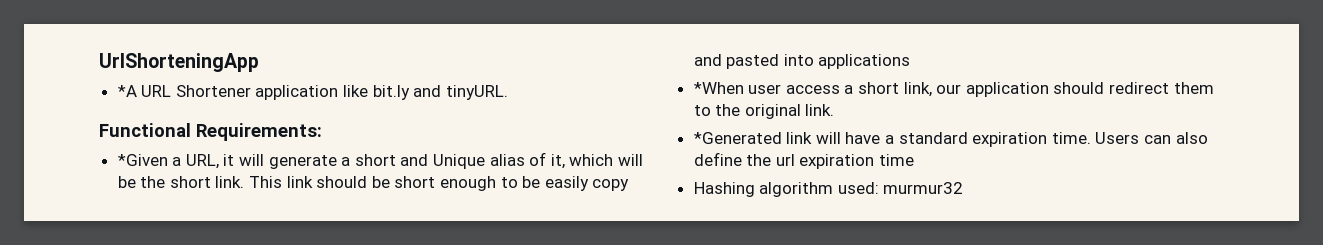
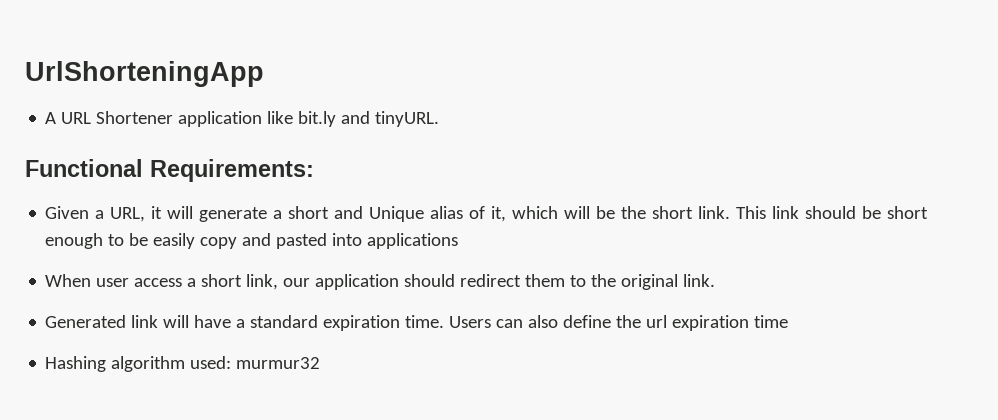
- *A URL Shortener application like bit.ly and tinyURL.
+ A URL Shortener application like bit.ly and tinyURL.
- *Given a URL, it will generate a short and Unique alias of it, which will be the short link.
+ Given a URL, it will generate a short and Unique alias of it, which will be the short link.
- *When user access a short link, our application should redirect them to the original link.
+ When user access a short link, our application should redirect them to the original link.
- *Generated link will have a standard expiration time.
+ Generated link will have a standard expiration time.

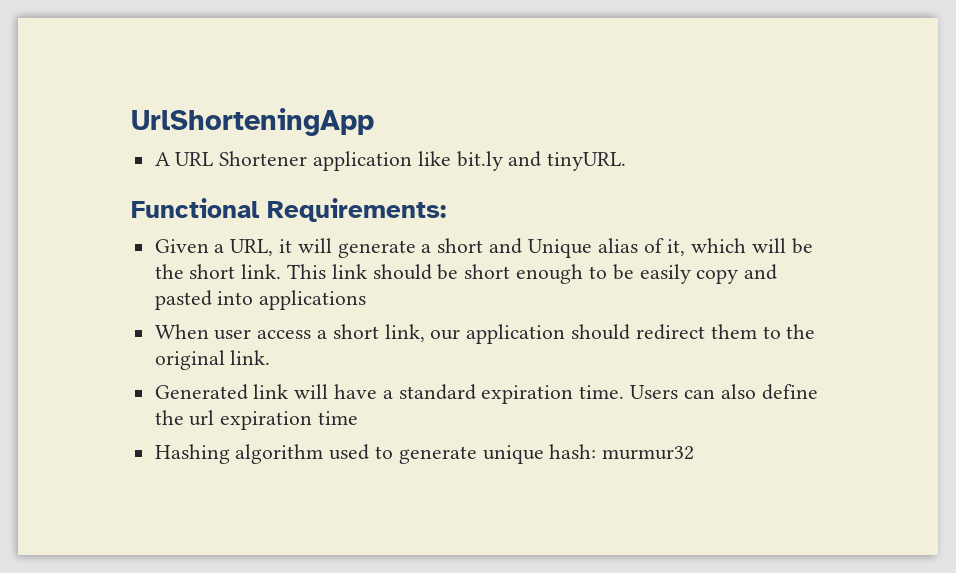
- Hashing algorithm used: murmur32
+ Hashing algorithm used to generate unique hash: murmur32

